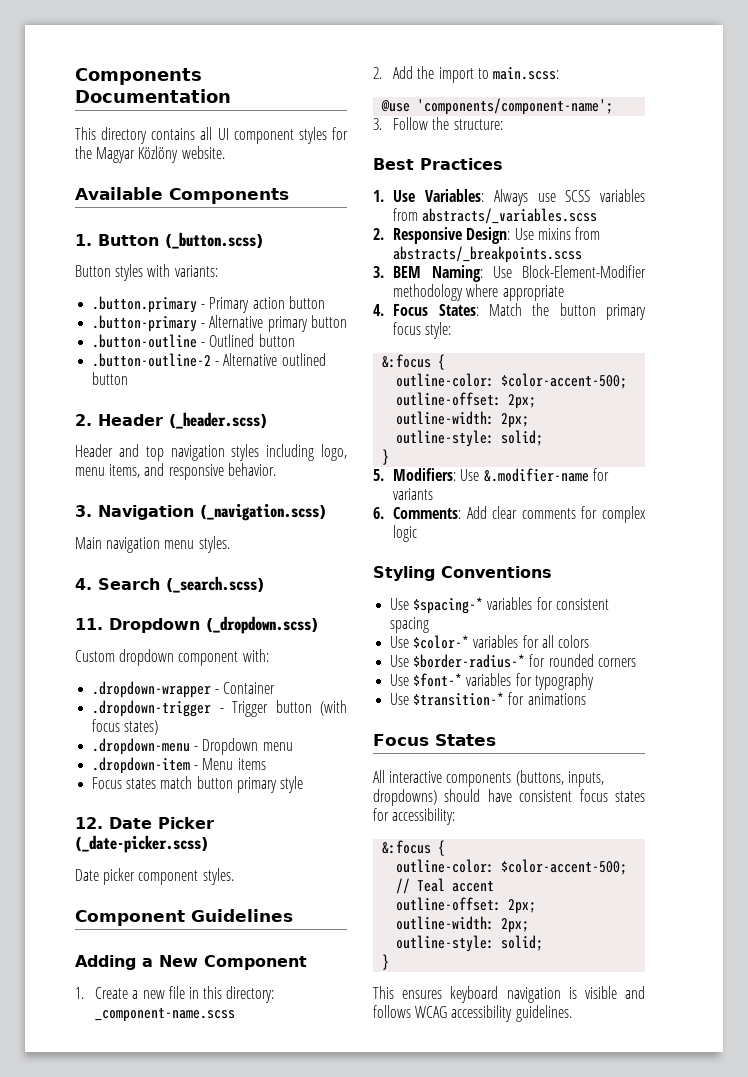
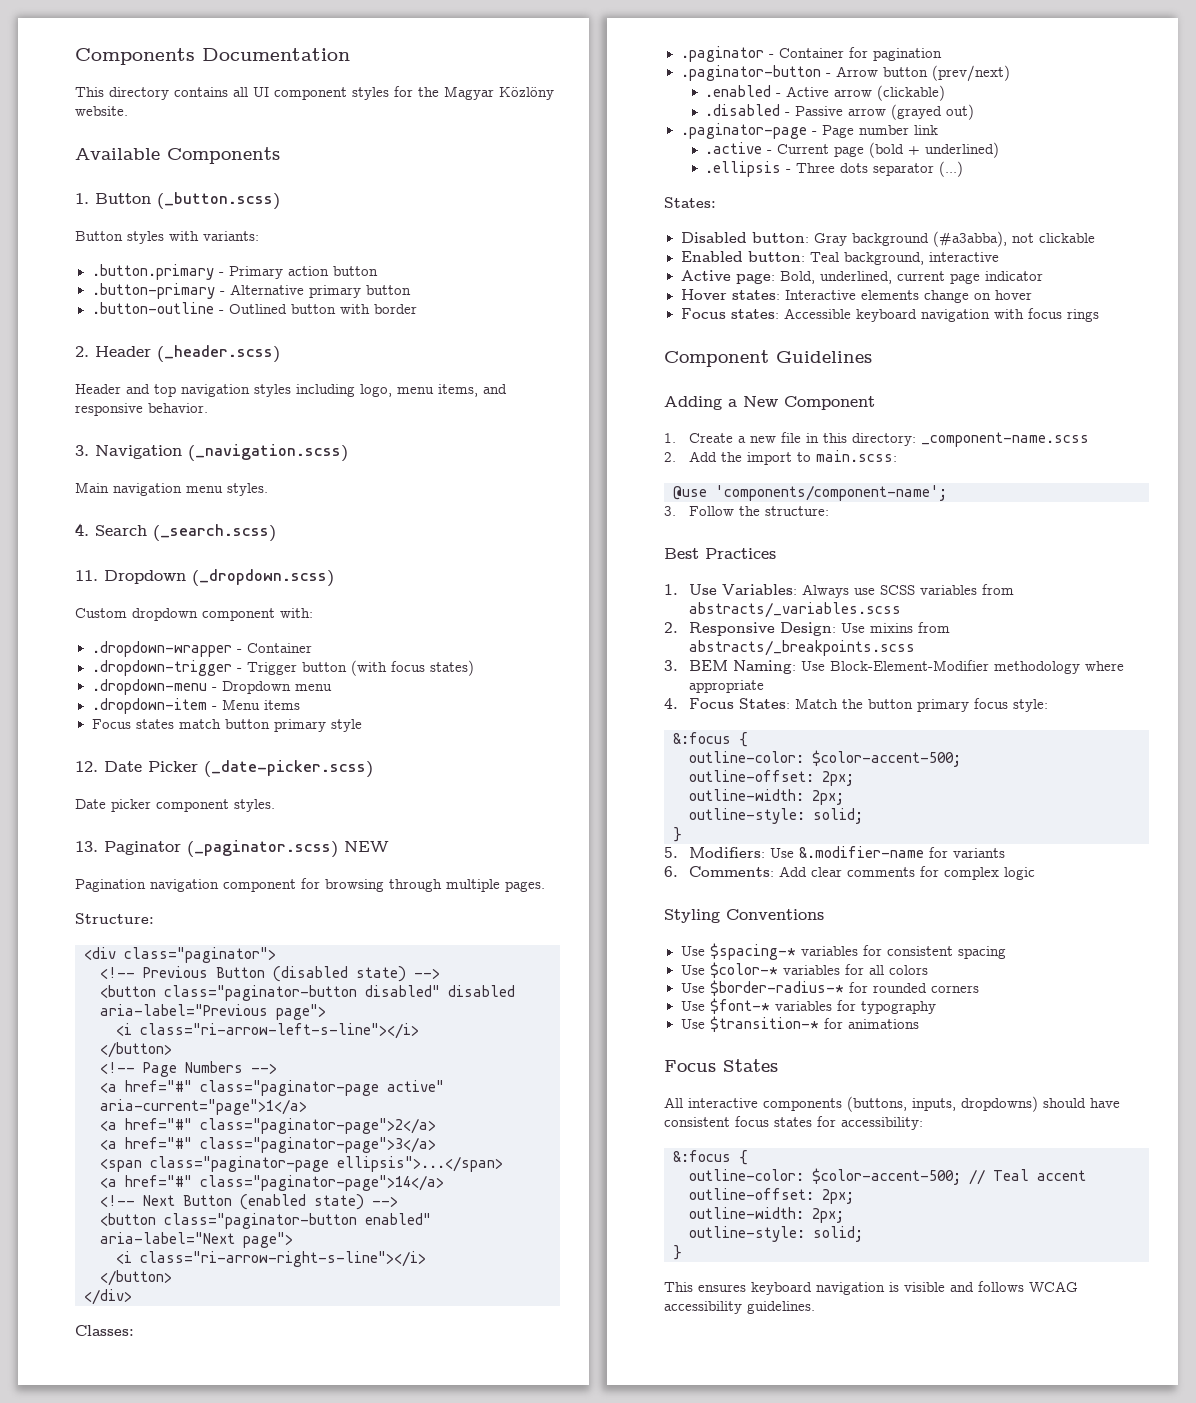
- .button-outline - Outlined button
- .button-outline-2 - Alternative outlined button
+ .button-outline - Outlined button with border
+ 13. Paginator (_paginator.scss) NEW
+ Pagination navigation component for browsing through multiple pages.
+ Structure:
+ <div class="paginator">
+ <!-- Previous Button (disabled state) -->
+ <button class="paginator-button disabled" disabled aria-label="Previous page">
+ <i class="ri-arrow-left-s-line"></i>
+ </button>
+ <!-- Page Numbers -->
+ <a href="#" class="paginator-page active" aria-current="page">1</a>
+ <a href="#" class="paginator-page">2</a>
+ <a href="#" class="paginator-page">3</a>
+ <span class="paginator-page ellipsis">...</span>
+ <a href="#" class="paginator-page">14</a>
+ <!-- Next Button (enabled state) -->
+ <button class="paginator-button enabled" aria-label="Next page">
+ <i class="ri-arrow-right-s-line"></i>
+ </button>
+ </div>
+ Classes:
+ .paginator - Container for pagination
+ .paginator-button - Arrow button (prev/next)
+ .enabled - Active arrow (clickable)
+ .disabled - Passive arrow (grayed out)
+ .paginator-page - Page number link
+ .active - Current page (bold + underlined)
+ .ellipsis - Three dots separator (...)
+ States:
+ Disabled button: Gray background (#a3abba), not clickable
+ Enabled button: Teal background, interactive
+ Active page: Bold, underlined, current page indicator
+ Hover states: Interactive elements change on hover
+ Focus states: Accessible keyboard navigation with focus rings

